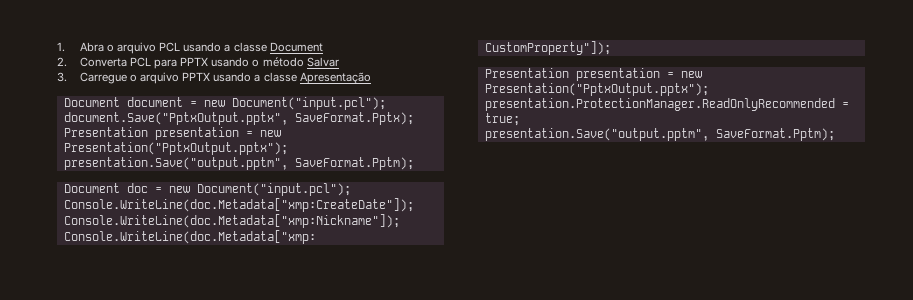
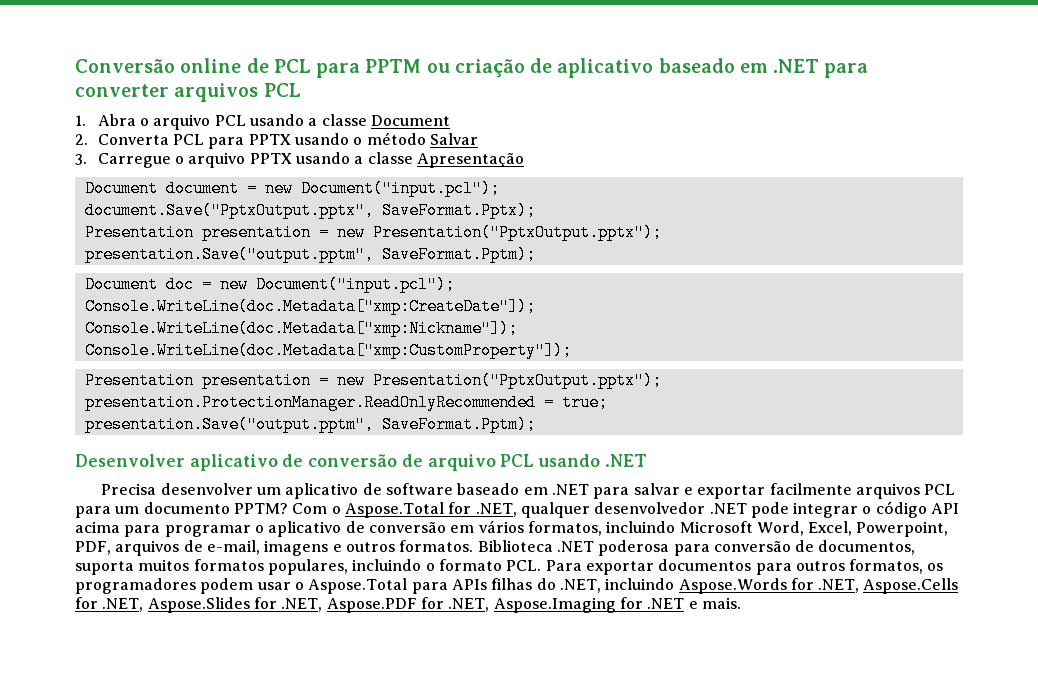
+ Conversão online de PCL para PPTM ou criação de aplicativo baseado em .NET para converter arquivos PCL
+ Desenvolver aplicativo de conversão de arquivo PCL usando .NET
+ Precisa desenvolver um aplicativo de software baseado em .NET para salvar e exportar facilmente arquivos PCL para um documento PPTM? Com o Aspose.Total for .NET, qualquer desenvolvedor .NET pode integrar o código API acima para programar o aplicativo de conversão em vários formatos, incluindo Microsoft Word, Excel, Powerpoint, PDF, arquivos de e-mail, imagens e outros formatos. Biblioteca .NET poderosa para conversão de documentos, suporta muitos formatos populares, incluindo o formato PCL. Para exportar documentos para outros formatos, os programadores podem usar o Aspose.Total para APIs filhas do .NET, incluindo Aspose.Words for .NET, Aspose.Cells for .NET, Aspose.Slides for .NET, Aspose.PDF for .NET, Aspose.Imaging for .NET e mais.

